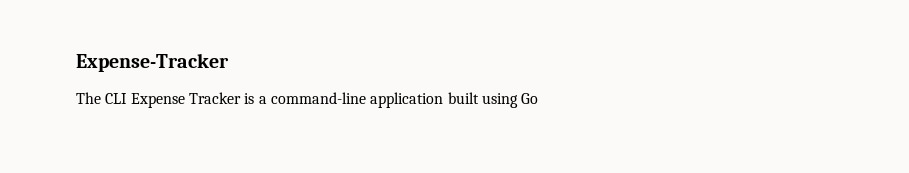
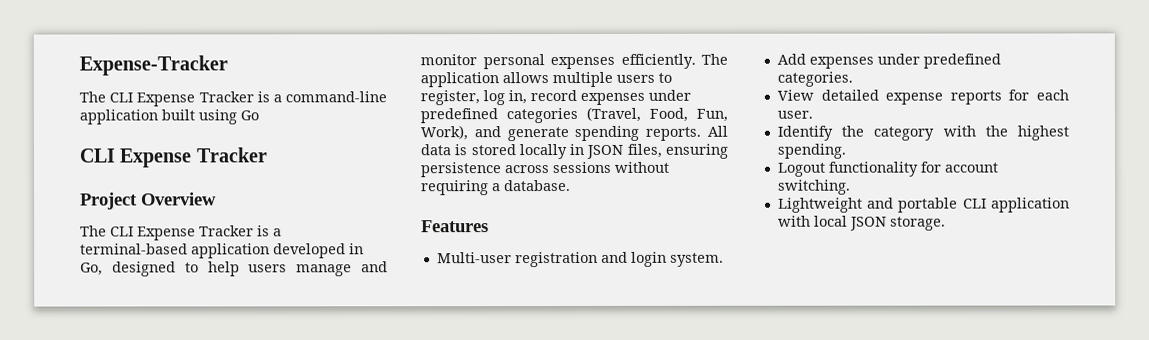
  The CLI Expense Tracker is a command-line application built using Go
+ CLI Expense Tracker
+ Project Overview
+ The CLI Expense Tracker is a terminal-based application developed in Go, designed to help users manage and monitor personal expenses efficiently. The application allows multiple users to register, log in, record expenses under predefined categories (Travel, Food, Fun, Work), and generate spending reports. All data is stored locally in JSON files, ensuring persistence across sessions without requiring a database.
+ Features
+ Multi-user registration and login system.
+ Add expenses under predefined categories.
+ View detailed expense reports for each user.
+ Identify the category with the highest spending.
+ Logout functionality for account switching.
+ Lightweight and portable CLI application with local JSON storage.

